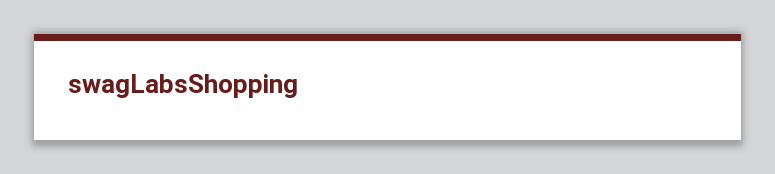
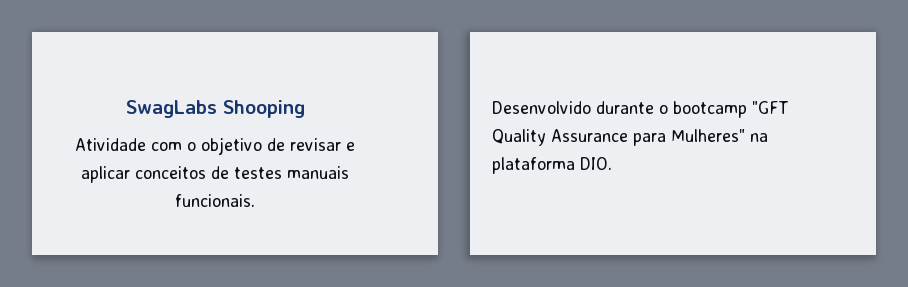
- swagLabsShopping
+ SwagLabs Shooping
+ Atividade com o objetivo de revisar e aplicar conceitos de testes manuais funcionais.
+ Desenvolvido durante o bootcamp "GFT Quality Assurance para Mulheres" na plataforma DIO.

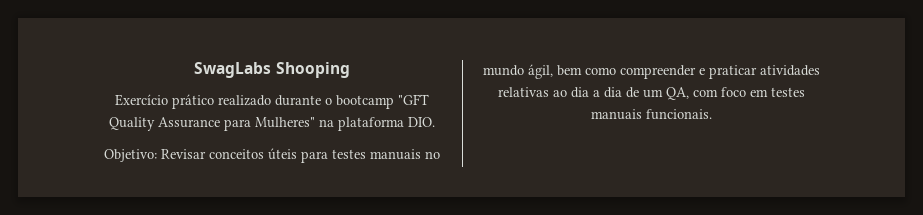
- Atividade com o objetivo de revisar e aplicar conceitos de testes manuais funcionais.
- Desenvolvido durante o bootcamp "GFT Quality Assurance para Mulheres" na plataforma DIO.
+ Exercício prático realizado durante o bootcamp "GFT Quality Assurance para Mulheres" na plataforma DIO.
+ Objetivo: Revisar conceitos úteis para testes manuais no mundo ágil, bem como compreender e praticar atividades relativas ao dia a dia de um QA, com foco em testes manuais funcionais.

